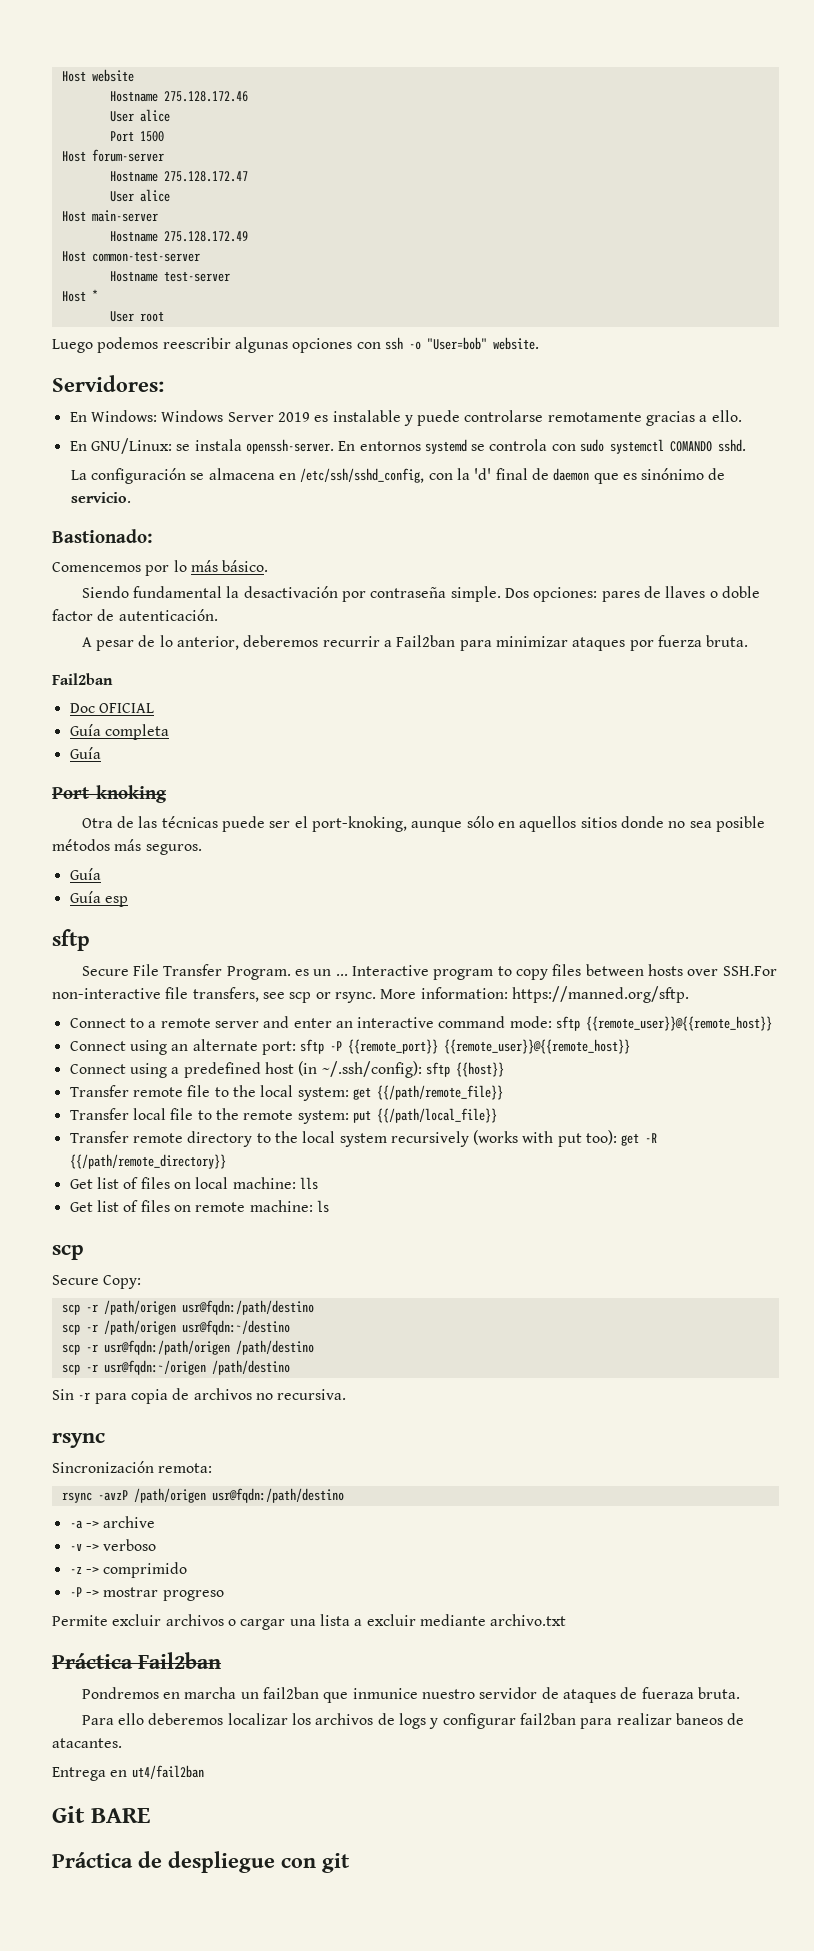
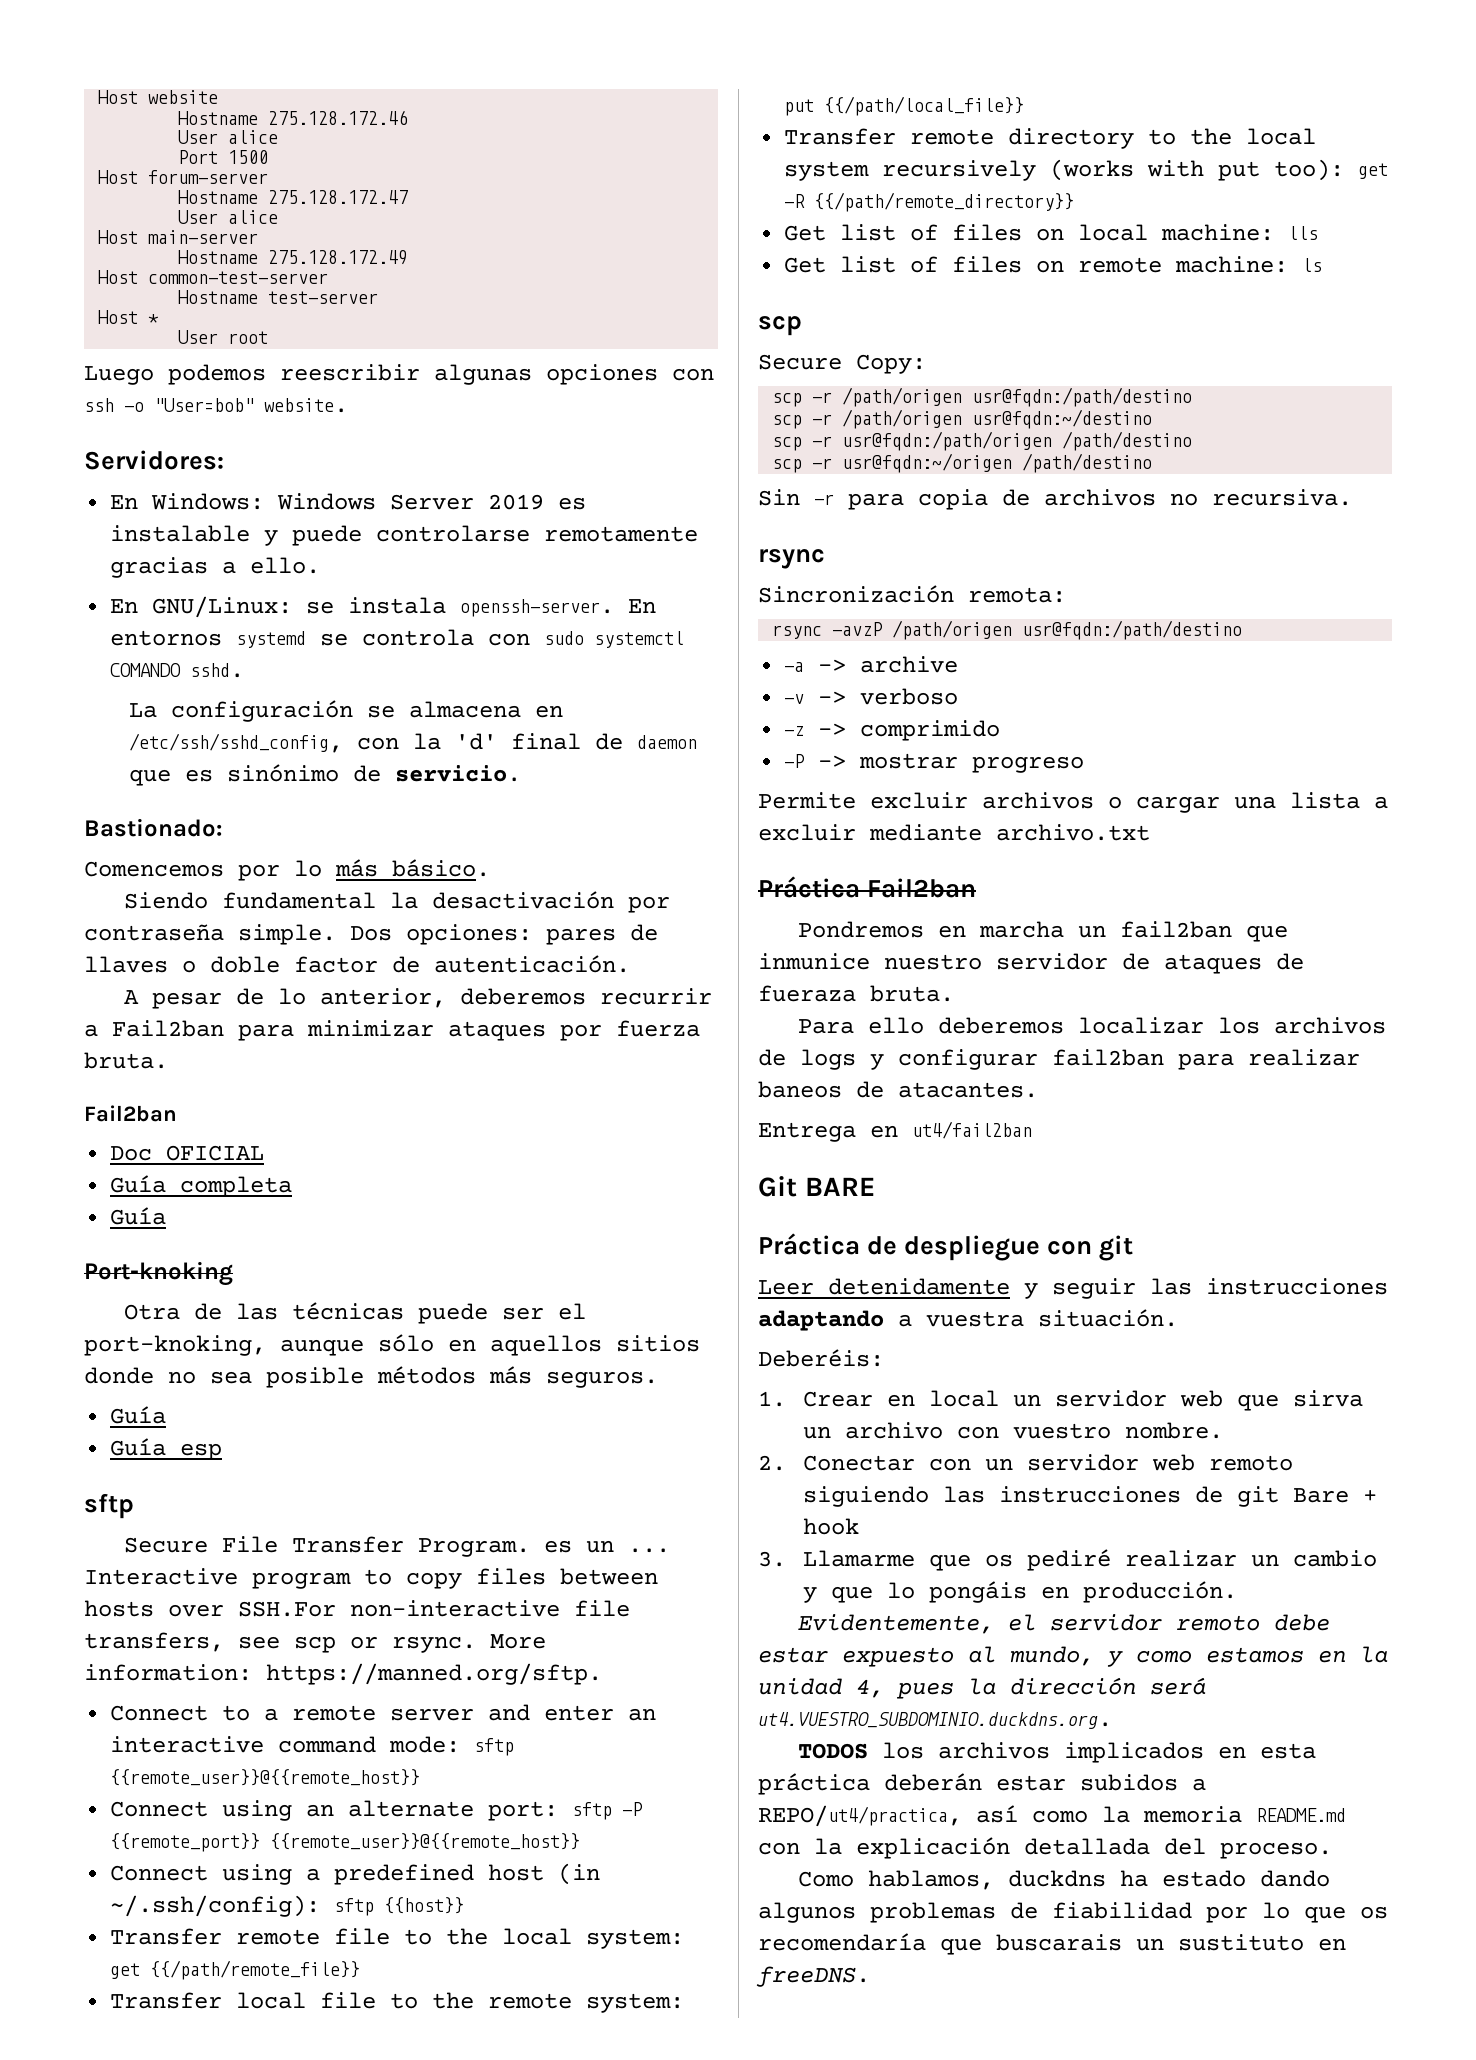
+ Leer detenidamente y seguir las instrucciones adaptando a vuestra situación.
+ Deberéis:
+ 1. Crear en local un servidor web que sirva un archivo con vuestro nombre.
+ 2. Conectar con un servidor web remoto siguiendo las instrucciones de git Bare + hook
+ 3. Llamarme que os pediré realizar un cambio y que lo pongáis en producción.
+ Evidentemente, el servidor remoto debe estar expuesto al mundo, y como estamos en la unidad 4, pues la dirección será ut4.VUESTRO_SUBDOMINIO.duckdns.org.
+ TODOS los archivos implicados en esta práctica deberán estar subidos a REPO/ut4/practica, así como la memoria README.md con la explicación detallada del proceso.
+ Como hablamos, duckdns ha estado dando algunos problemas de fiabilidad por lo que os recomendaría que buscarais un sustituto en freeDNS.

